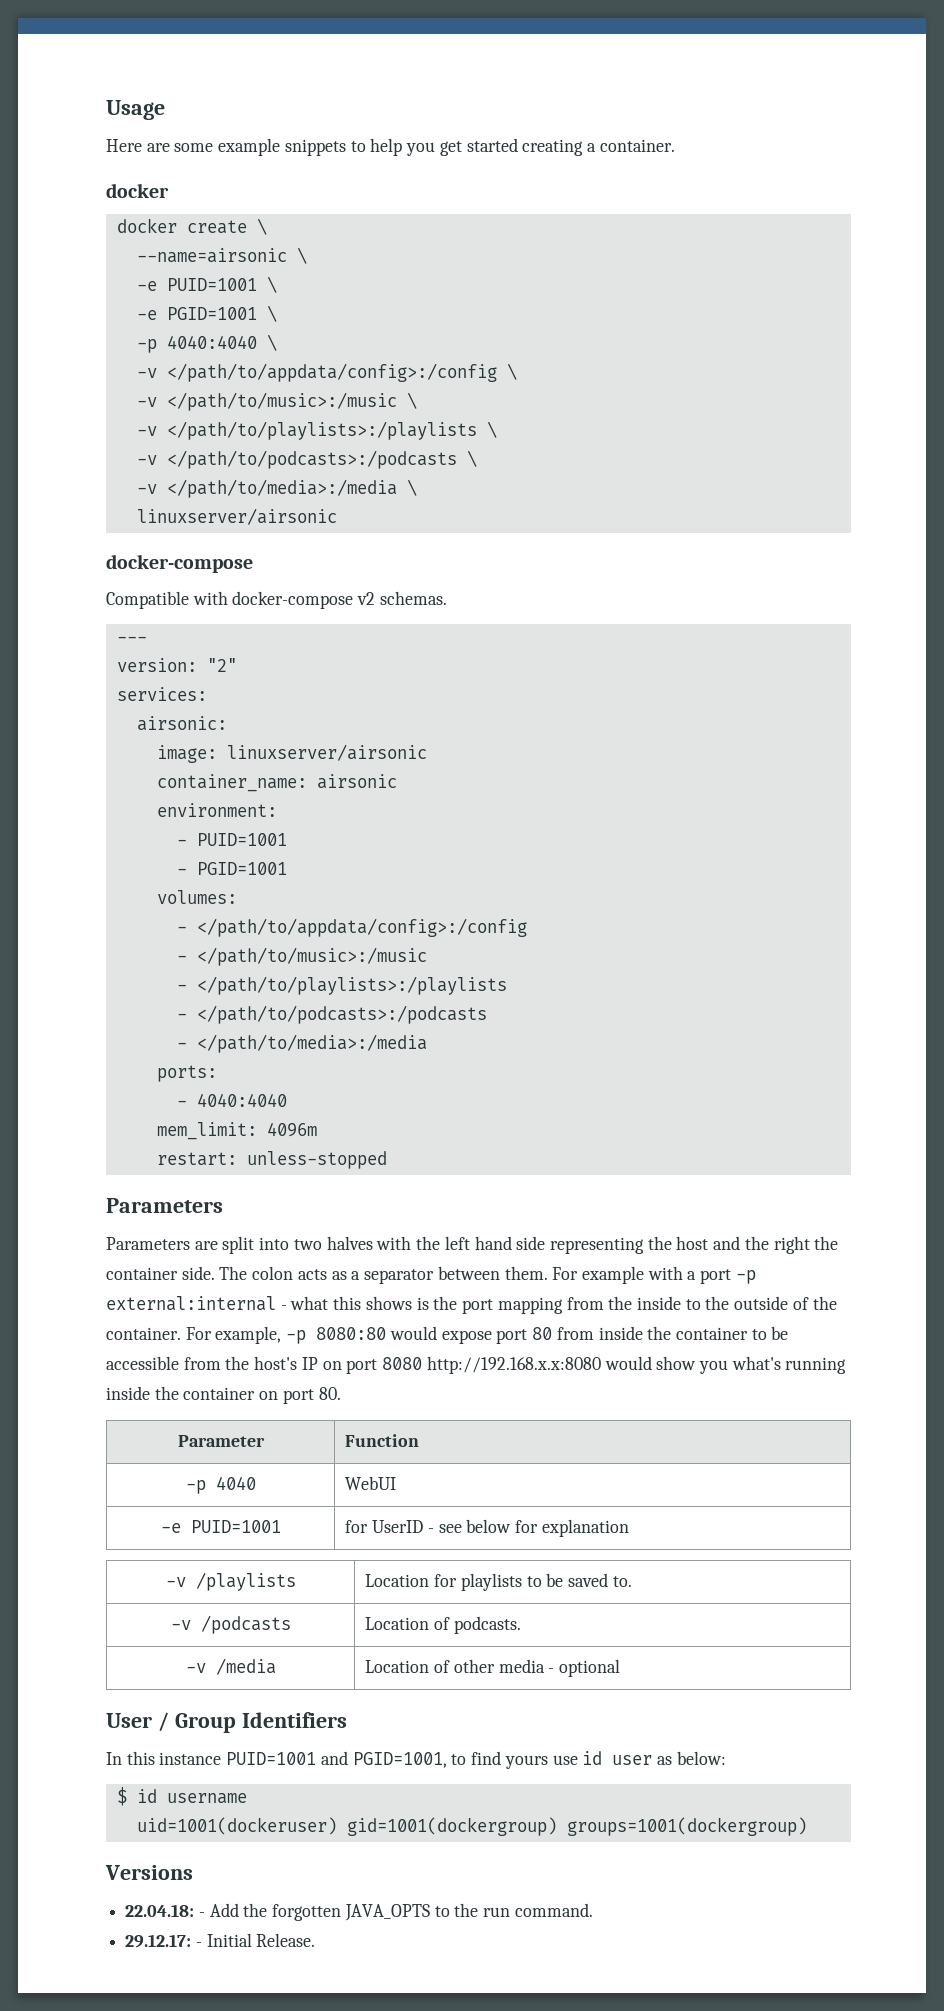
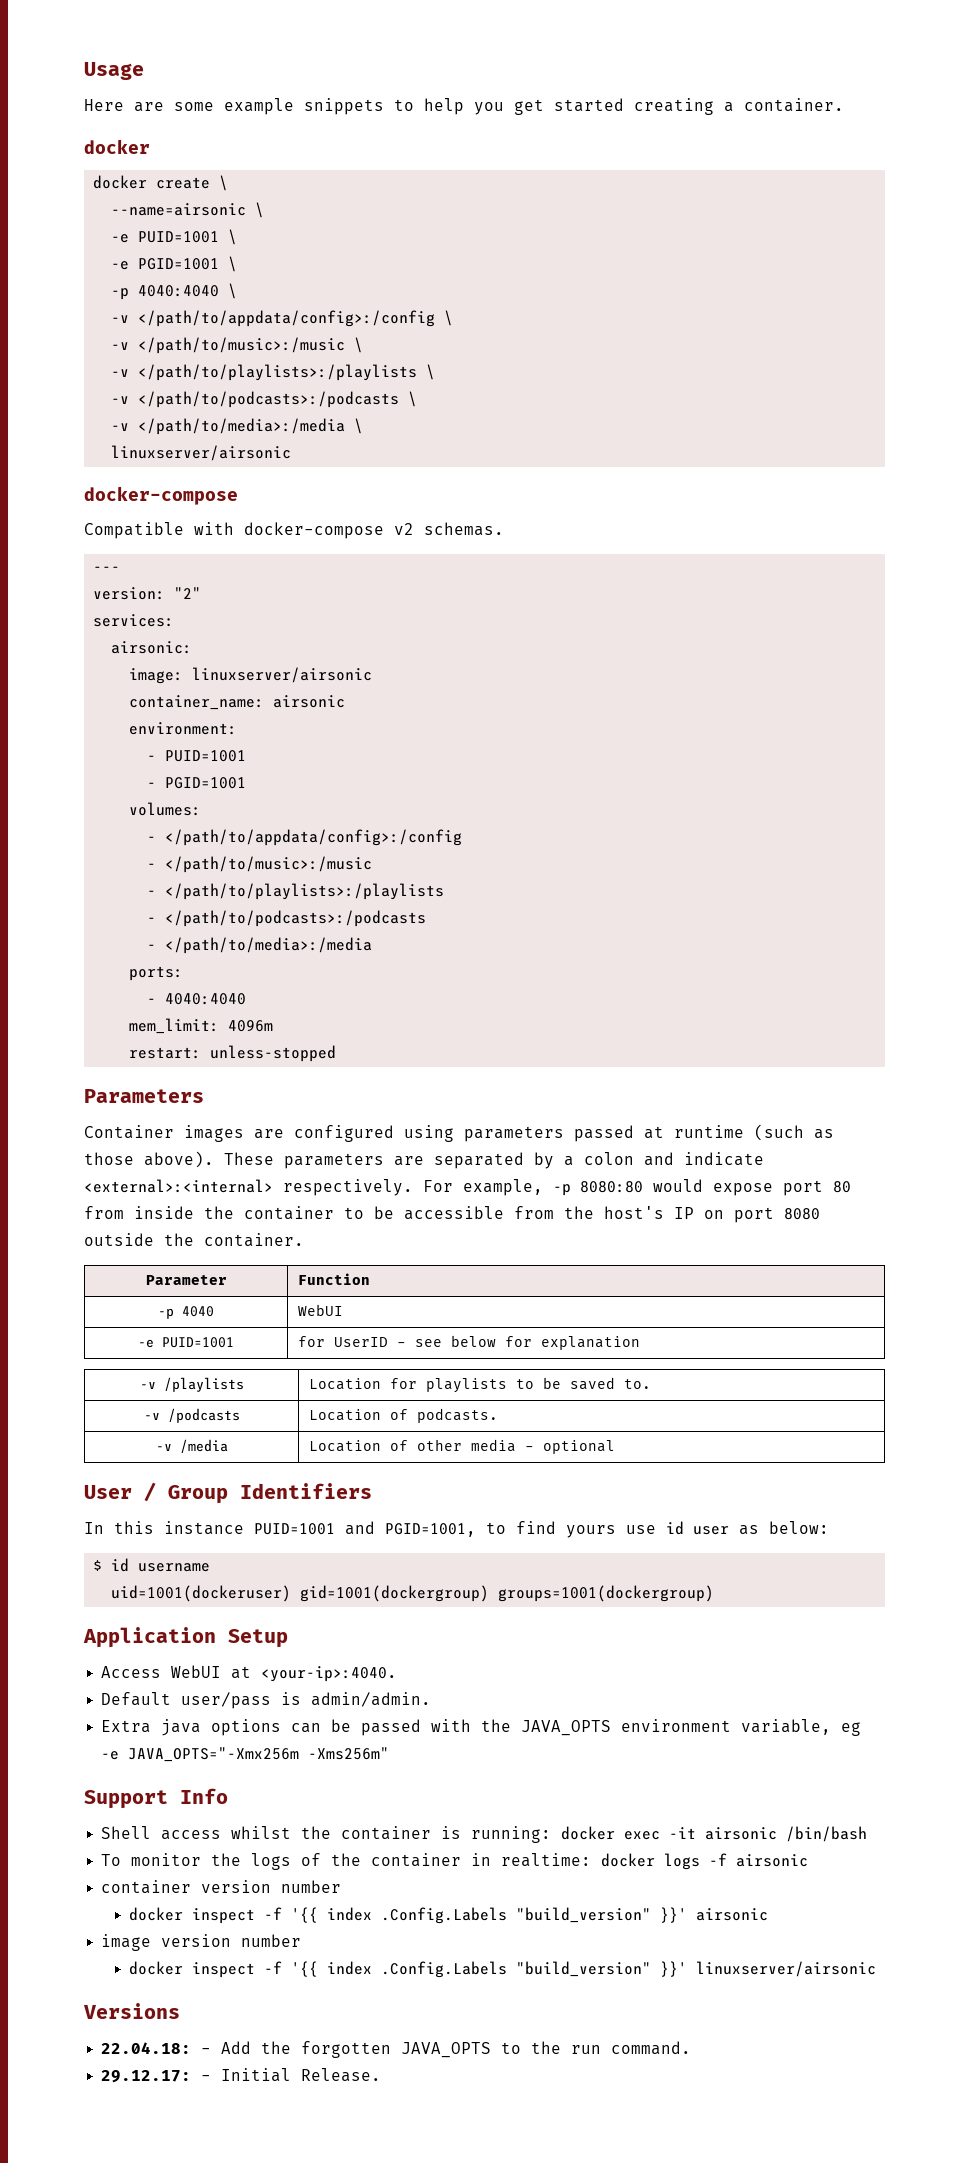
- Parameters are split into two halves with the left hand side representing the host and the right the container side. The colon acts as a separator between them. For example with a port -p external:internal - what this shows is the port mapping from the inside to the outside of the container.
+ Container images are configured using parameters passed at runtime (such as those above). These parameters are separated by a colon and indicate <external>:<internal> respectively.
- For example, -p 8080:80 would expose port 80 from inside the container to be accessible from the host's IP on port 8080 http://192.168.x.x:8080 would show you what's running inside the container on port 80.
+ For example, -p 8080:80 would expose port 80 from inside the container to be accessible from the host's IP on port 8080 outside the container.
+ Application Setup
+ Access WebUI at <your-ip>:4040.
+ Default user/pass is admin/admin.
+ Extra java options can be passed with the JAVA_OPTS environment variable, eg -e JAVA_OPTS="-Xmx256m -Xms256m"
+ Support Info
+ Shell access whilst the container is running: docker exec -it airsonic /bin/bash
+ To monitor the logs of the container in realtime: docker logs -f airsonic
+ container version number
+ docker inspect -f '{{ index .Config.Labels "build_version" }}' airsonic
+ image version number
+ docker inspect -f '{{ index .Config.Labels "build_version" }}' linuxserver/airsonic

